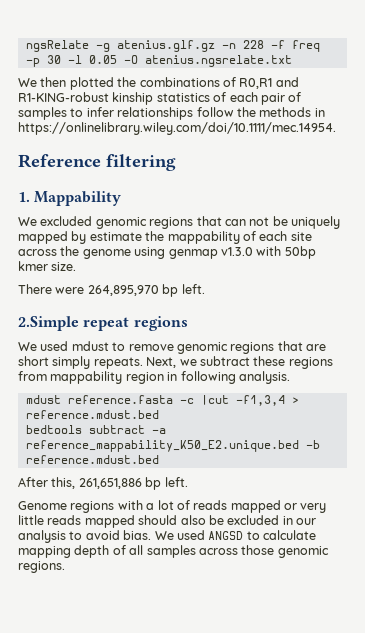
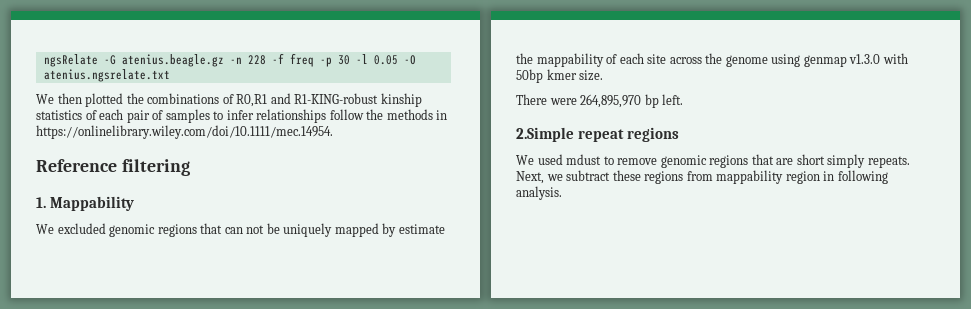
- ngsRelate -g atenius.glf.gz -n 228 -f freq -p 30 -l 0.05 -O atenius.ngsrelate.txt
+ ngsRelate -G atenius.beagle.gz -n 228 -f freq -p 30 -l 0.05 -O atenius.ngsrelate.txt
- mdust reference.fasta -c |cut -f1,3,4 > reference.mdust.bed
- bedtools subtract -a reference_mappability_K50_E2.unique.bed -b reference.mdust.bed
- After this, 261,651,886 bp left.
- Genome regions with a lot of reads mapped or very little reads mapped should also be excluded in our analysis to avoid bias. We used ANGSD to calculate mapping depth of all samples across those genomic regions.

